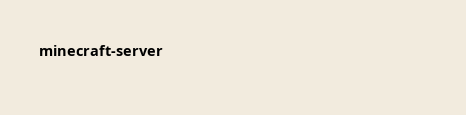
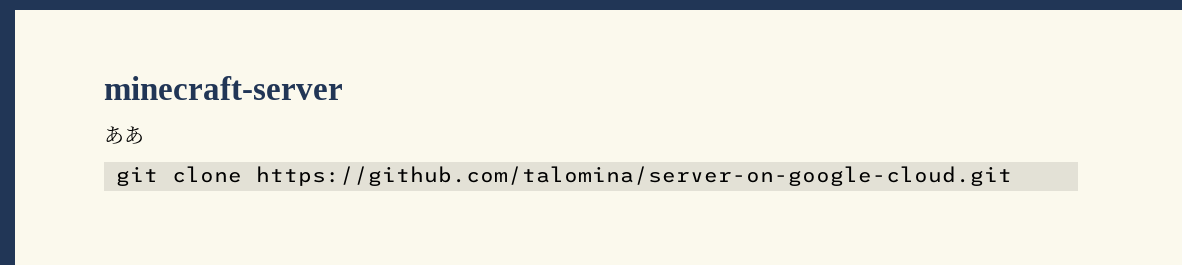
+ ああ
+ git clone https://github.com/talomina/server-on-google-cloud.git

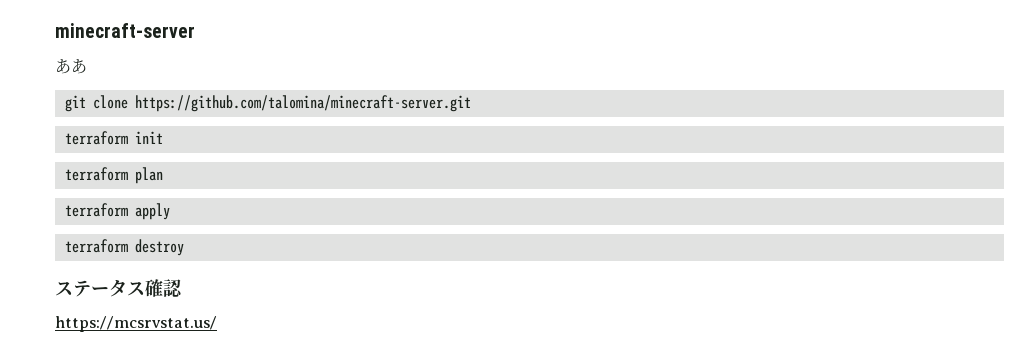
- git clone https://github.com/talomina/server-on-google-cloud.git
+ git clone https://github.com/talomina/minecraft-server.git
+ terraform init
+ terraform plan
+ terraform apply
+ terraform destroy
+ ステータス確認
+ https://mcsrvstat.us/

